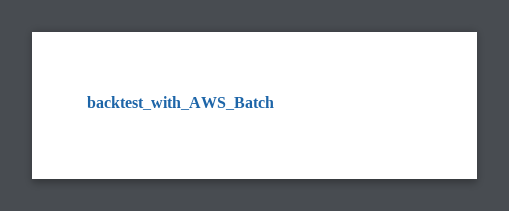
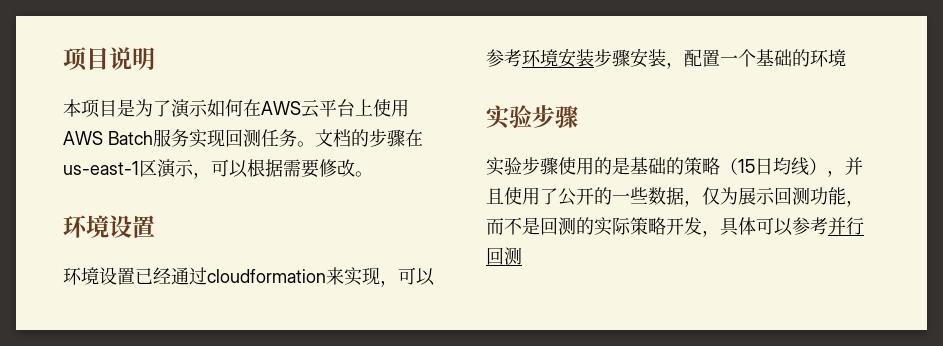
- backtest_with_AWS_Batch
+ 项目说明
+ 本项目是为了演示如何在AWS云平台上使用AWS Batch服务实现回测任务。文档的步骤在us-east-1区演示，可以根据需要修改。
+ 环境设置
+ 环境设置已经通过cloudformation来实现，可以参考环境安装步骤安装，配置一个基础的环境
+ 实验步骤
+ 实验步骤使用的是基础的策略（15日均线），并且使用了公开的一些数据，仅为展示回测功能，而不是回测的实际策略开发，具体可以参考并行回测

